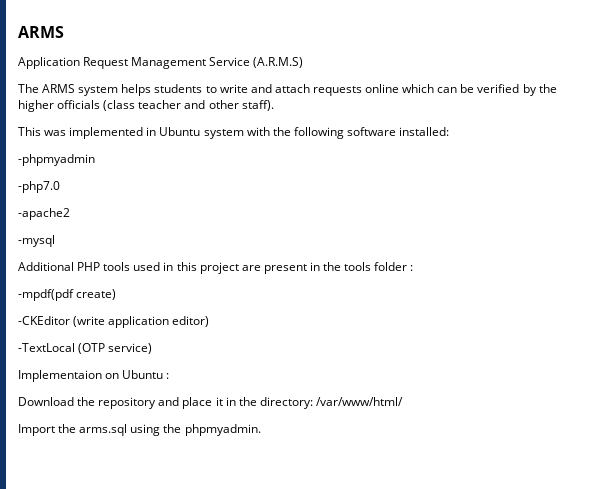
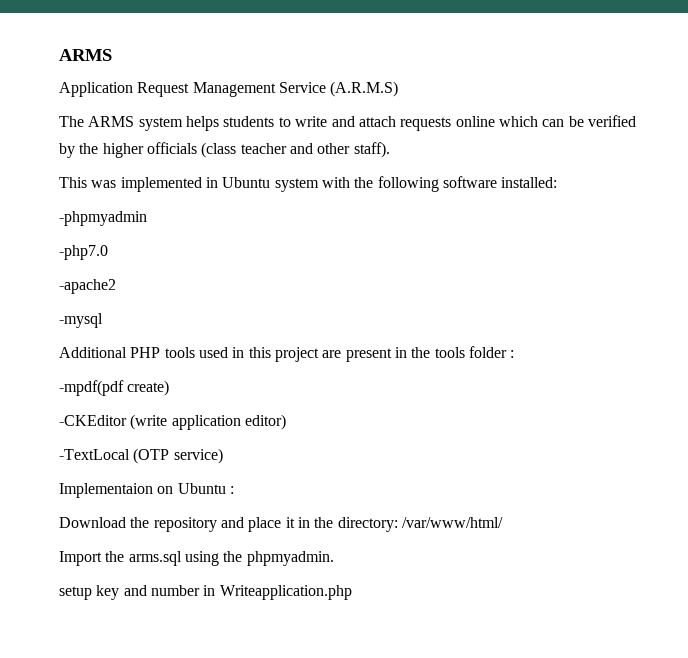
+ setup key and number in Writeapplication.php

